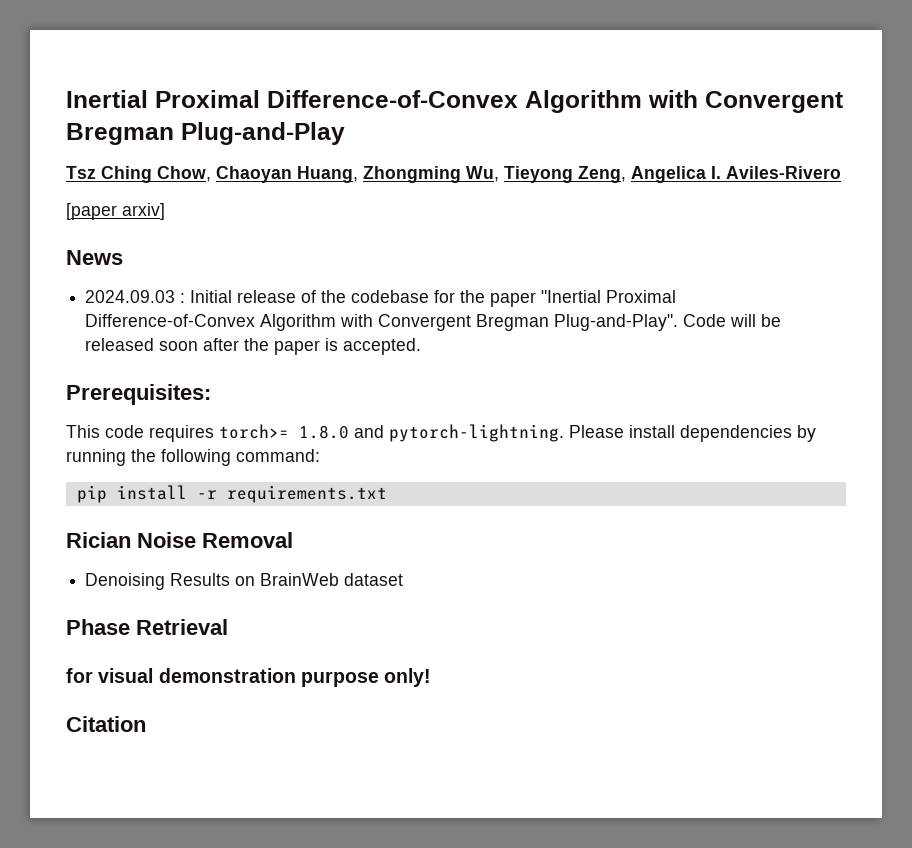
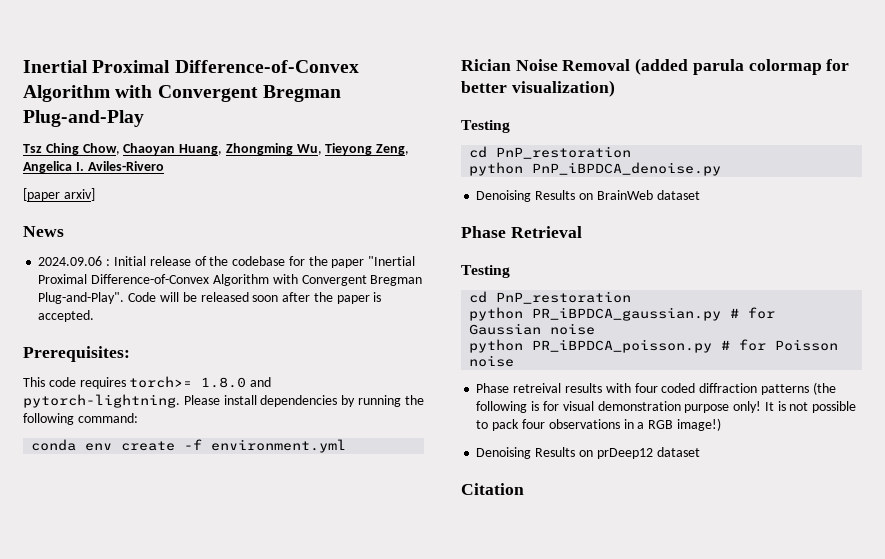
- 2024.09.03 : Initial release of the codebase for the paper "Inertial Proximal Difference-of-Convex Algorithm with Convergent Bregman Plug-and-Play".
+ 2024.09.06 : Initial release of the codebase for the paper "Inertial Proximal Difference-of-Convex Algorithm with Convergent Bregman Plug-and-Play".
- pip install -r requirements.txt
- Rician Noise Removal
+ conda env create -f environment.yml
+ Rician Noise Removal (added parula colormap for better visualization)
+ Testing
+ cd PnP_restoration
+ python PnP_iBPDCA_denoise.py
  Phase Retrieval
- for visual demonstration purpose only!
+ Testing
+ cd PnP_restoration
+ python PR_iBPDCA_gaussian.py # for Gaussian noise
+ python PR_iBPDCA_poisson.py # for Poisson noise
+ Phase retreival results with four coded diffraction patterns (the following is for visual demonstration purpose only! It is not possible to pack four observations in a RGB image!)
+ Denoising Results on prDeep12 dataset

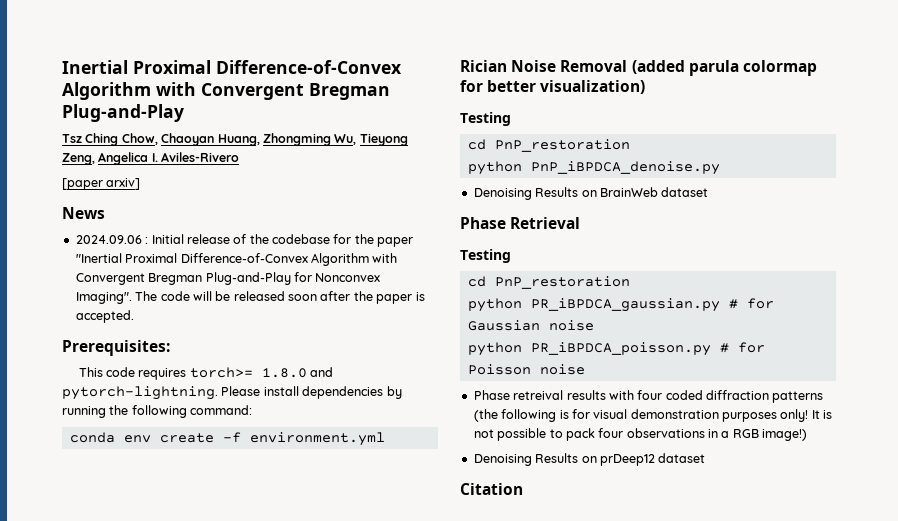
- 2024.09.06 : Initial release of the codebase for the paper "Inertial Proximal Difference-of-Convex Algorithm with Convergent Bregman Plug-and-Play". Code will be released soon after the paper is accepted.
+ 2024.09.06 : Initial release of the codebase for the paper "Inertial Proximal Difference-of-Convex Algorithm with Convergent Bregman Plug-and-Play for Nonconvex Imaging". The code will be released soon after the paper is accepted.
- Phase retreival results with four coded diffraction patterns (the following is for visual demonstration purpose only!
+ Phase retreival results with four coded diffraction patterns (the following is for visual demonstration purposes only!

